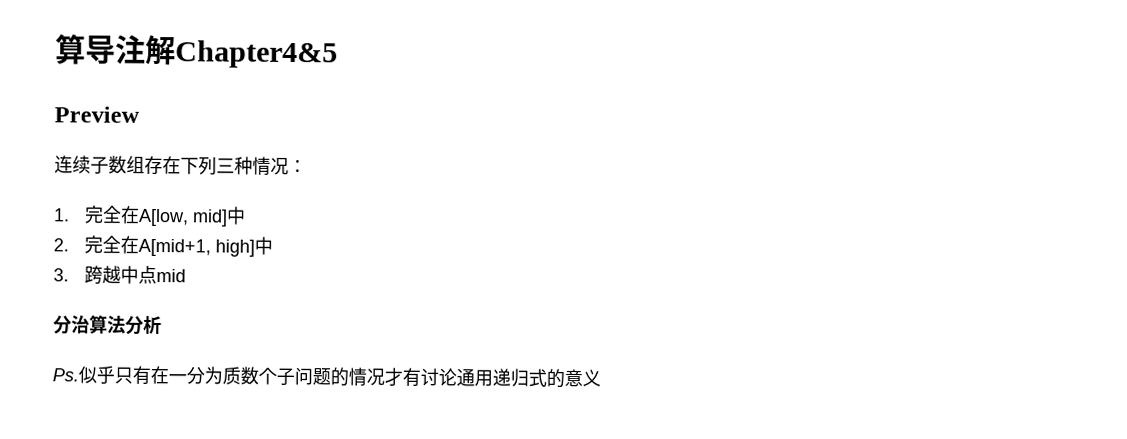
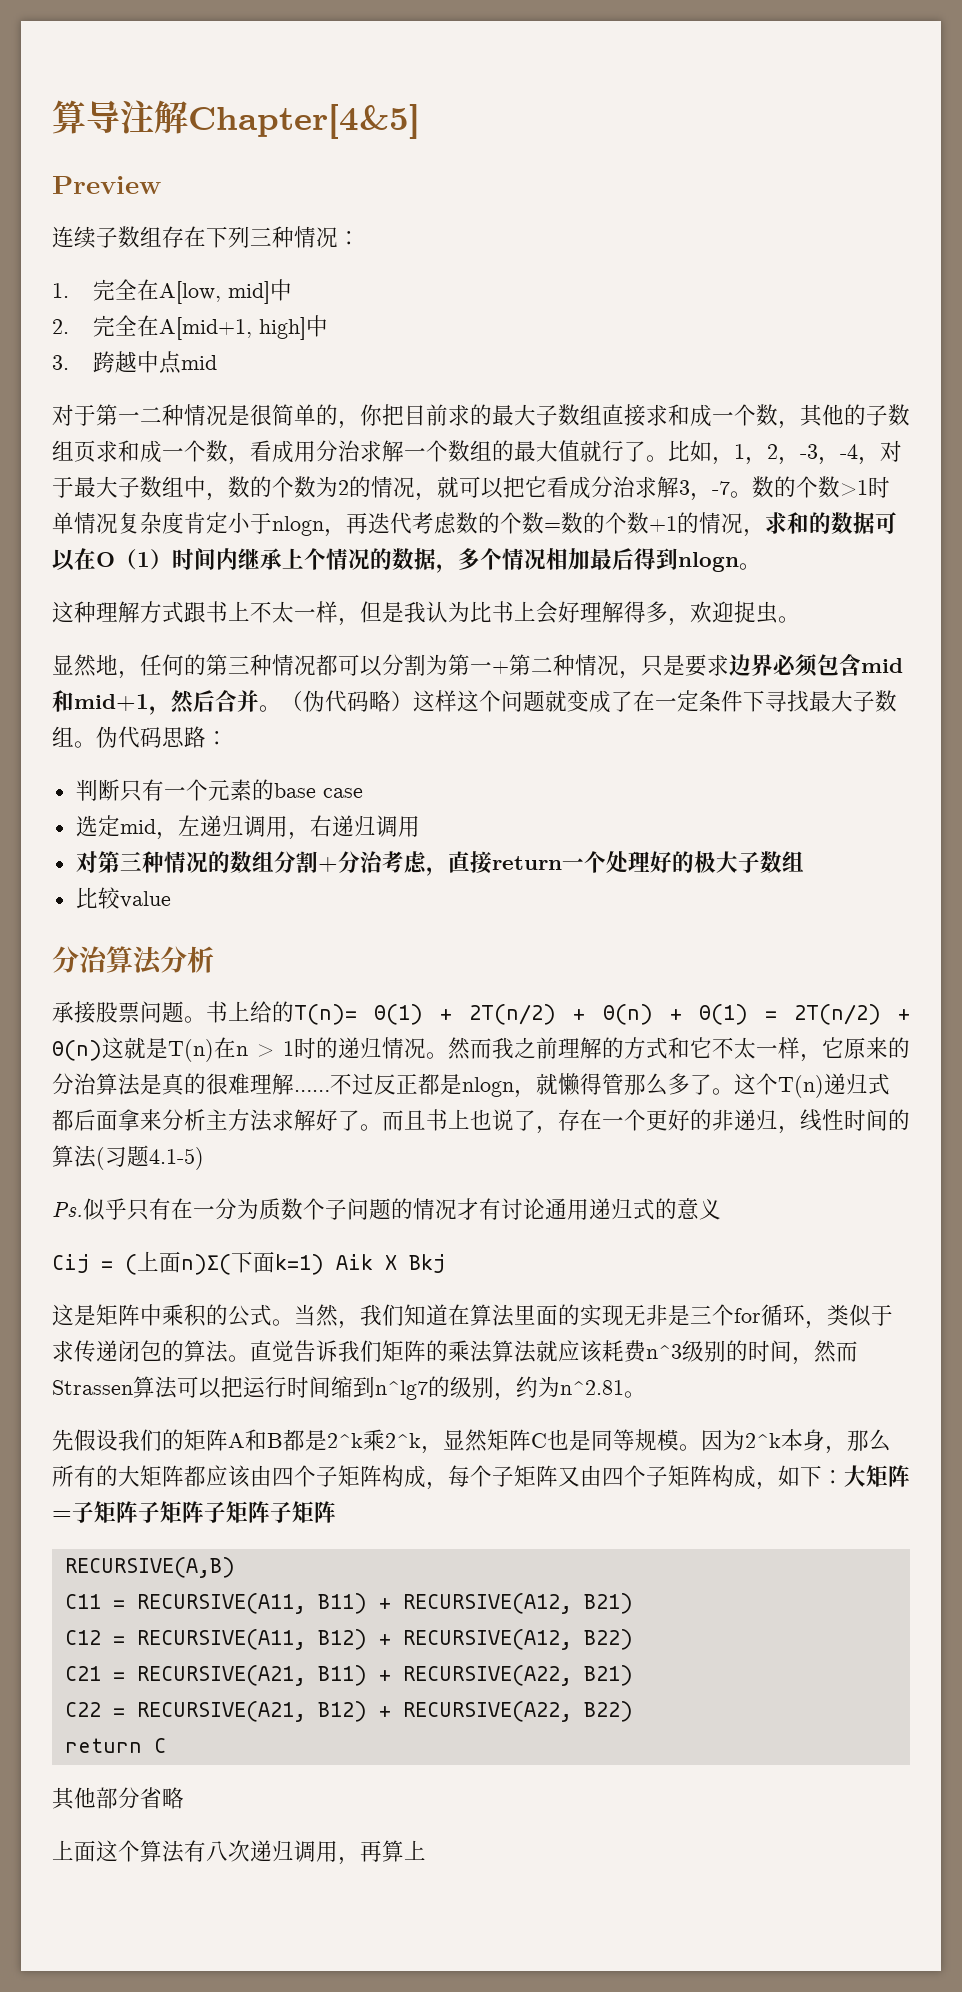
- 算导注解Chapter4&5
+ 算导注解Chapter[4&5]
+ 对于第一二种情况是很简单的，你把目前求的最大子数组直接求和成一个数，其他的子数组页求和成一个数，看成用分治求解一个数组的最大值就行了。比如，1，2，-3，-4，对于最大子数组中，数的个数为2的情况，就可以把它看成分治求解3，-7。数的个数>1时单情况复杂度肯定小于nlogn，再迭代考虑数的个数=数的个数+1的情况，求和的数据可以在O（1）时间内继承上个情况的数据，多个情况相加最后得到nlogn。
+ 这种理解方式跟书上不太一样，但是我认为比书上会好理解得多，欢迎捉虫。
+ 显然地，任何的第三种情况都可以分割为第一+第二种情况，只是要求边界必须包含mid和mid+1，然后合并。（伪代码略）这样这个问题就变成了在一定条件下寻找最大子数组。伪代码思路：
+ 判断只有一个元素的base case
+ 选定mid，左递归调用，右递归调用
+ 对第三种情况的数组分割+分治考虑，直接return一个处理好的极大子数组
+ 比较value
  分治算法分析
+ 承接股票问题。书上给的T(n)= Θ(1) + 2T(n/2) + Θ(n) + Θ(1) = 2T(n/2) + Θ(n)这就是T(n)在n > 1时的递归情况。然而我之前理解的方式和它不太一样，它原来的分治算法是真的很难理解……不过反正都是nlogn，就懒得管那么多了。这个T(n)递归式都后面拿来分析主方法求解好了。而且书上也说了，存在一个更好的非递归，线性时间的算法(习题4.1-5)
+ Cij = (上面n)∑(下面k=1) Aik X Bkj
+ 这是矩阵中乘积的公式。当然，我们知道在算法里面的实现无非是三个for循环，类似于求传递闭包的算法。直觉告诉我们矩阵的乘法算法就应该耗费n^3级别的时间，然而Strassen算法可以把运行时间缩到n^lg7的级别，约为n^2.81。
+ 先假设我们的矩阵A和B都是2^k乘2^k，显然矩阵C也是同等规模。因为2^k本身，那么所有的大矩阵都应该由四个子矩阵构成，每个子矩阵又由四个子矩阵构成，如下：大矩阵=子矩阵子矩阵子矩阵子矩阵
+ RECURSIVE(A,B)
+ C11 = RECURSIVE(A11, B11) + RECURSIVE(A12, B21)
+ C12 = RECURSIVE(A11, B12) + RECURSIVE(A12, B22)
+ C21 = RECURSIVE(A21, B11) + RECURSIVE(A22, B21)
+ C22 = RECURSIVE(A21, B12) + RECURSIVE(A22, B22)
+ return C
+ 其他部分省略
+ 上面这个算法有八次递归调用，再算上

